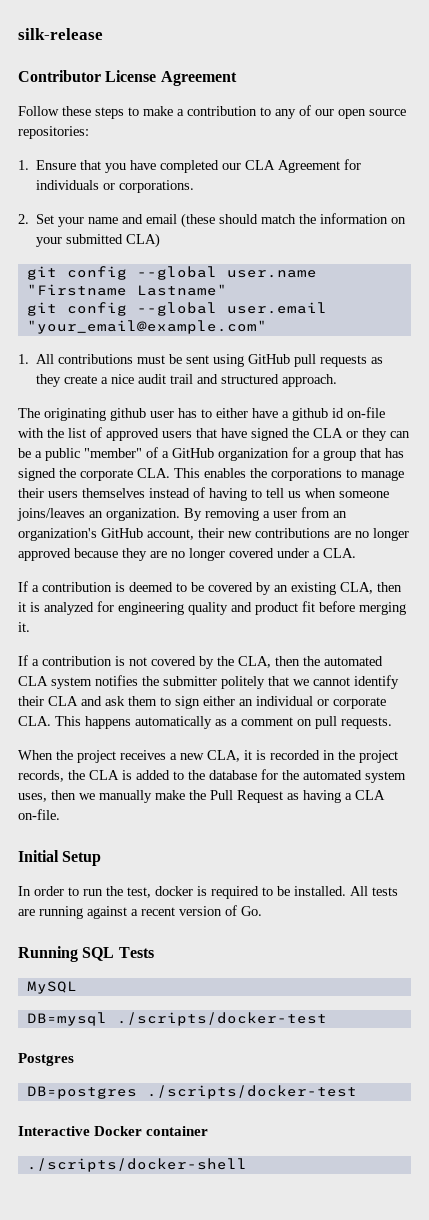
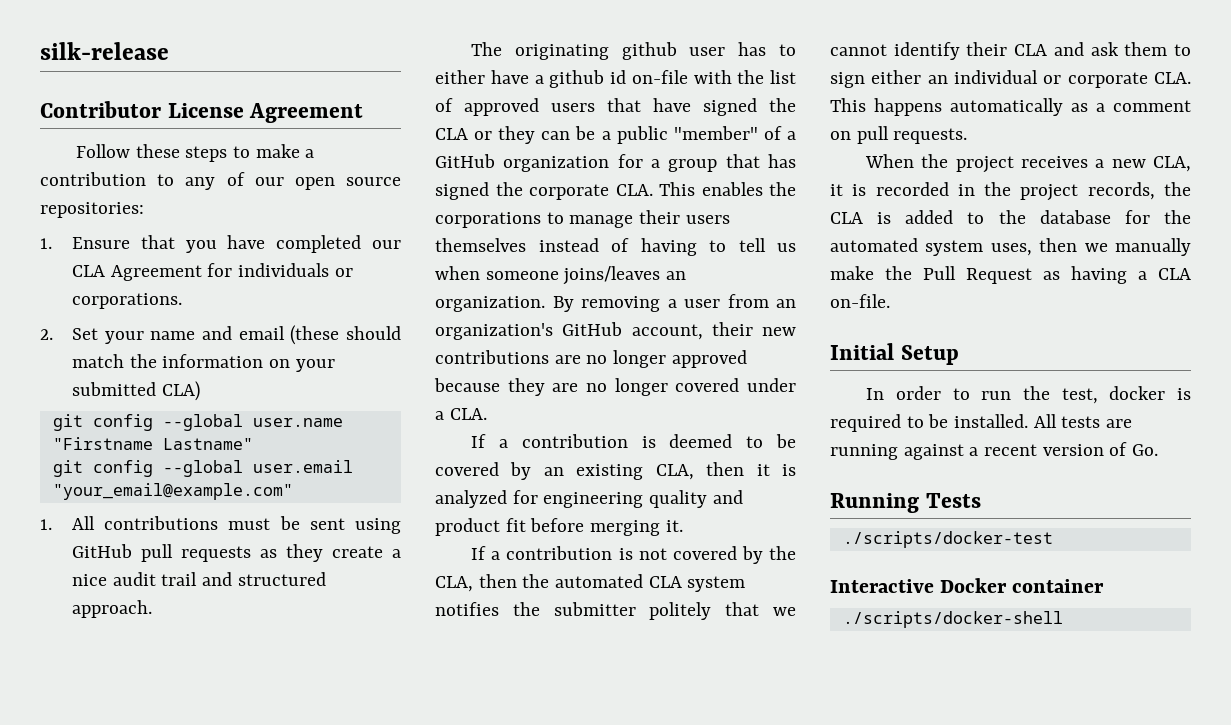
- Running SQL Tests
+ Running Tests
- MySQL
- DB=mysql ./scripts/docker-test
- Postgres
- DB=postgres ./scripts/docker-test
+ ./scripts/docker-test

